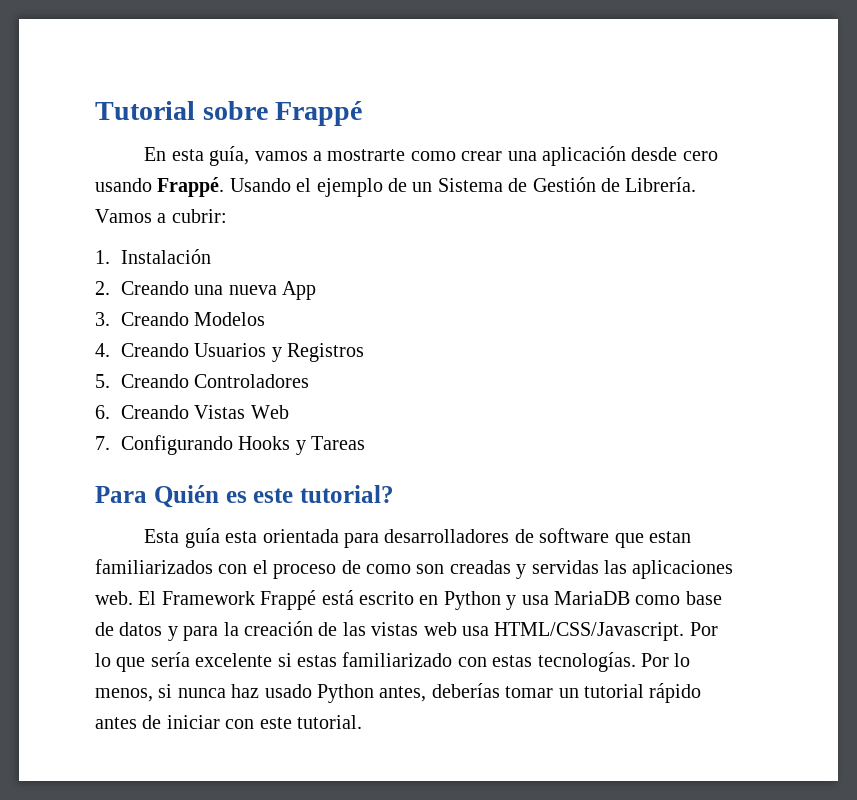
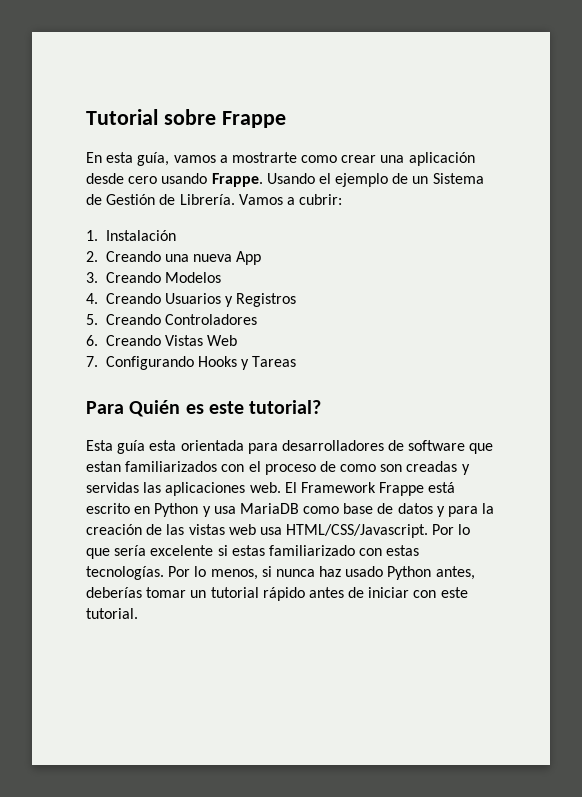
- Tutorial sobre Frappé
+ Tutorial sobre Frappe
- En esta guía, vamos a mostrarte como crear una aplicación desde cero usando Frappé.
+ En esta guía, vamos a mostrarte como crear una aplicación desde cero usando Frappe.
- El Framework Frappé está escrito en Python y usa MariaDB como base de datos y para la creación de las vistas web usa HTML/CSS/Javascript.
+ El Framework Frappe está escrito en Python y usa MariaDB como base de datos y para la creación de las vistas web usa HTML/CSS/Javascript.

